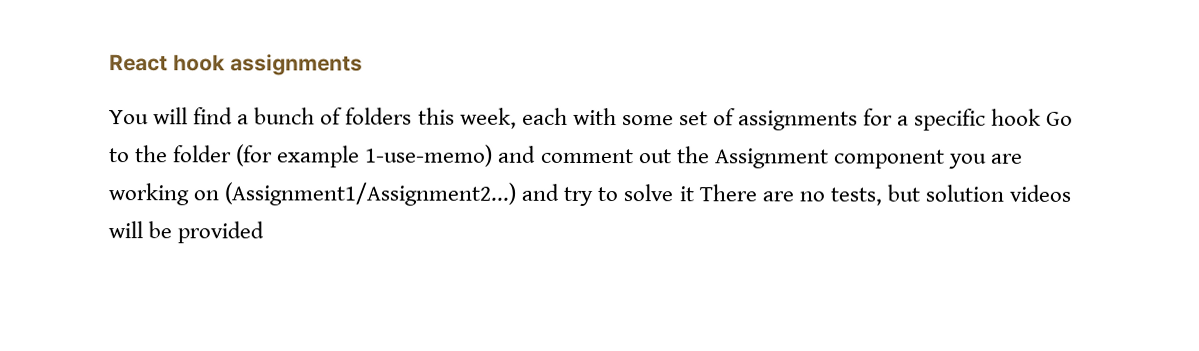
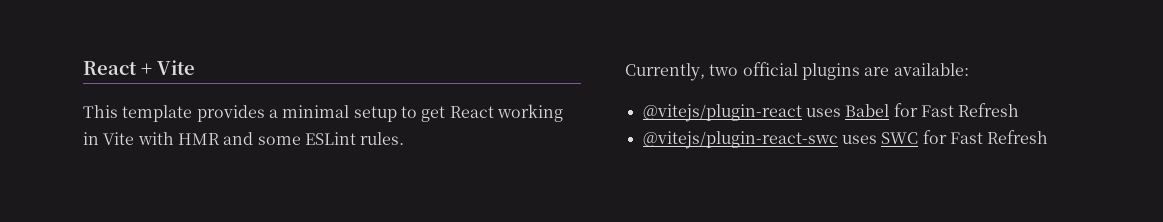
- React hook assignments
- You will find a bunch of folders this week, each with some set of assignments for a specific hook Go to the folder (for example 1-use-memo) and comment out the Assignment component you are working on (Assignment1/Assignment2...) and try to solve it There are no tests, but solution videos will be provided
+ React + Vite
+ This template provides a minimal setup to get React working in Vite with HMR and some ESLint rules.
+ Currently, two official plugins are available:
+ @vitejs/plugin-react uses Babel for Fast Refresh
+ @vitejs/plugin-react-swc uses SWC for Fast Refresh

